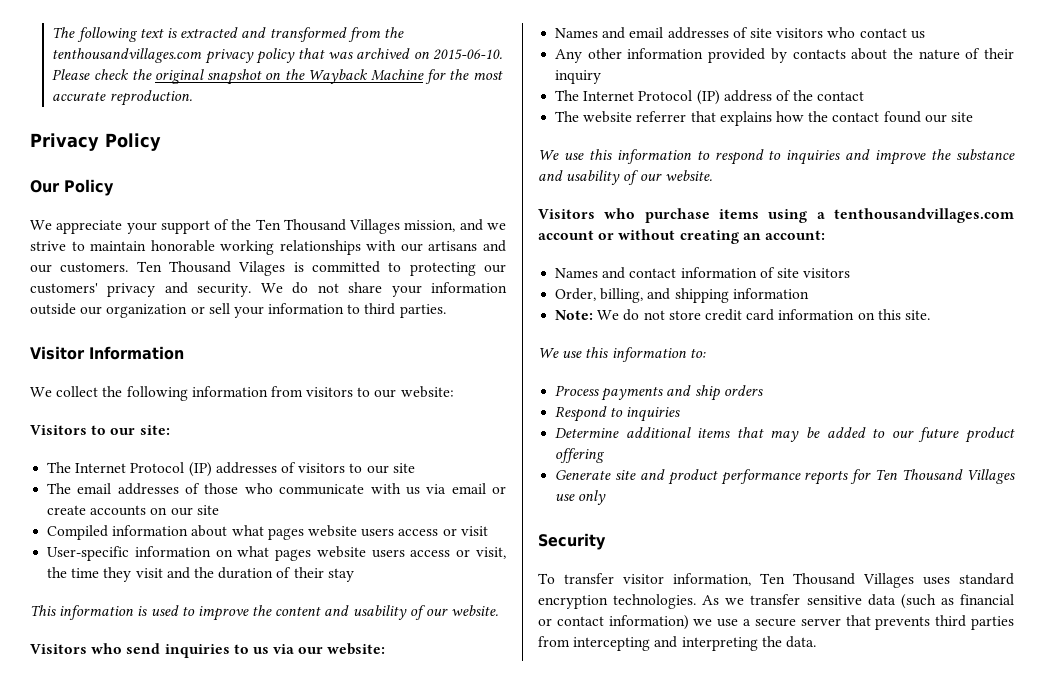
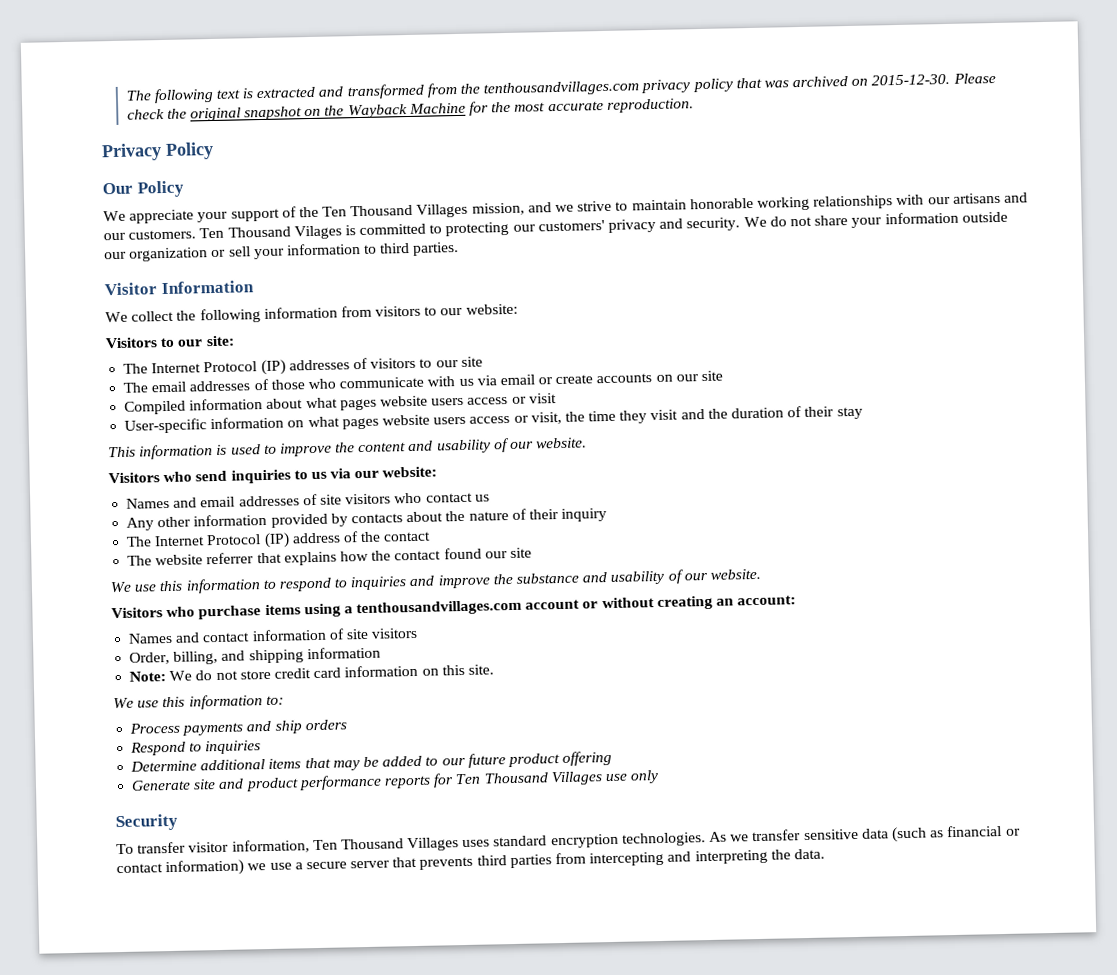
- The following text is extracted and transformed from the tenthousandvillages.com privacy policy that was archived on 2015-06-10.
+ The following text is extracted and transformed from the tenthousandvillages.com privacy policy that was archived on 2015-12-30.

